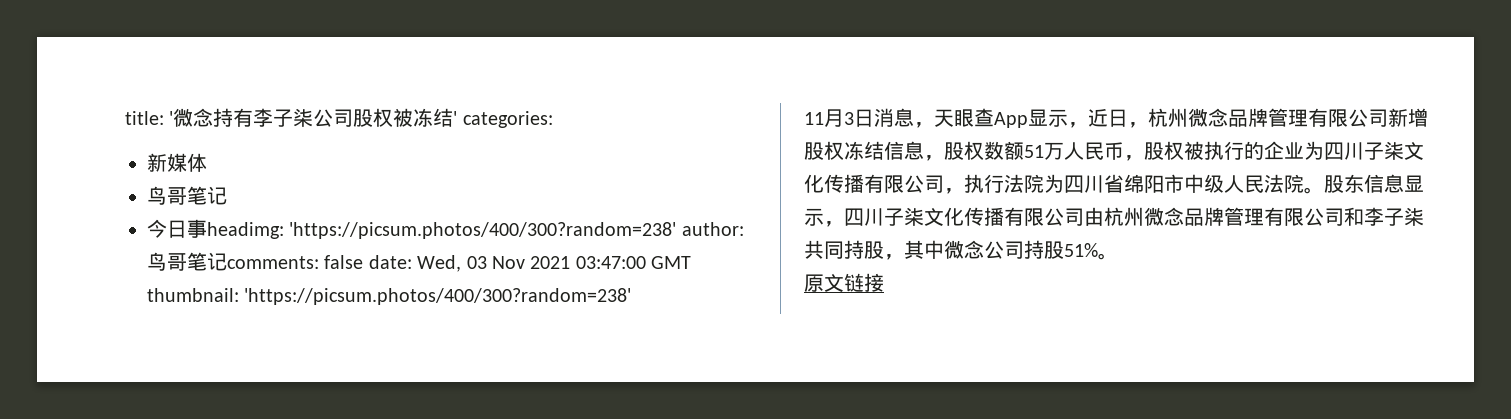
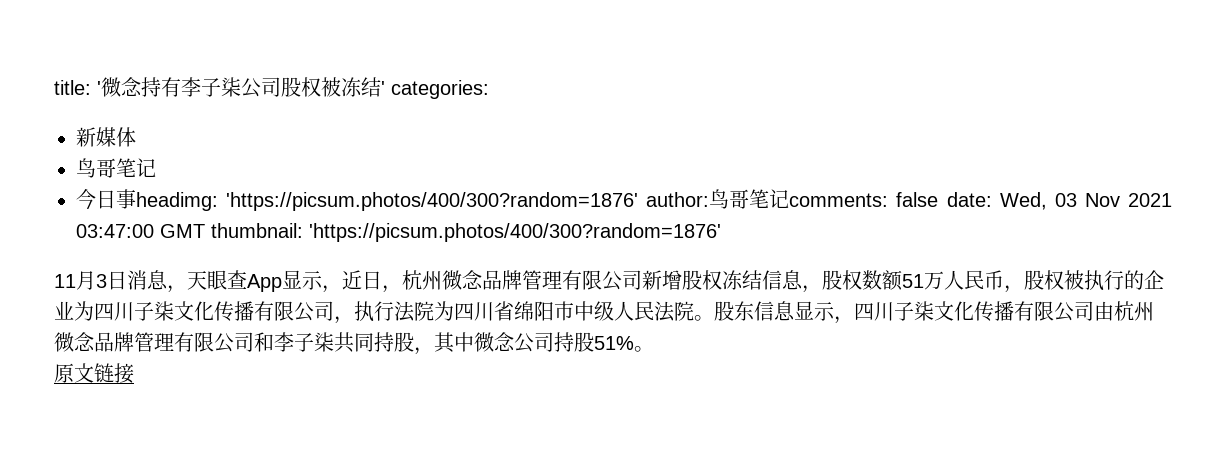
- 今日事headimg: 'https://picsum.photos/400/300?random=238' author:鸟哥笔记comments: false date: Wed, 03 Nov 2021 03:47:00 GMT thumbnail: 'https://picsum.photos/400/300?random=238'
+ 今日事headimg: 'https://picsum.photos/400/300?random=1876' author:鸟哥笔记comments: false date: Wed, 03 Nov 2021 03:47:00 GMT thumbnail: 'https://picsum.photos/400/300?random=1876'

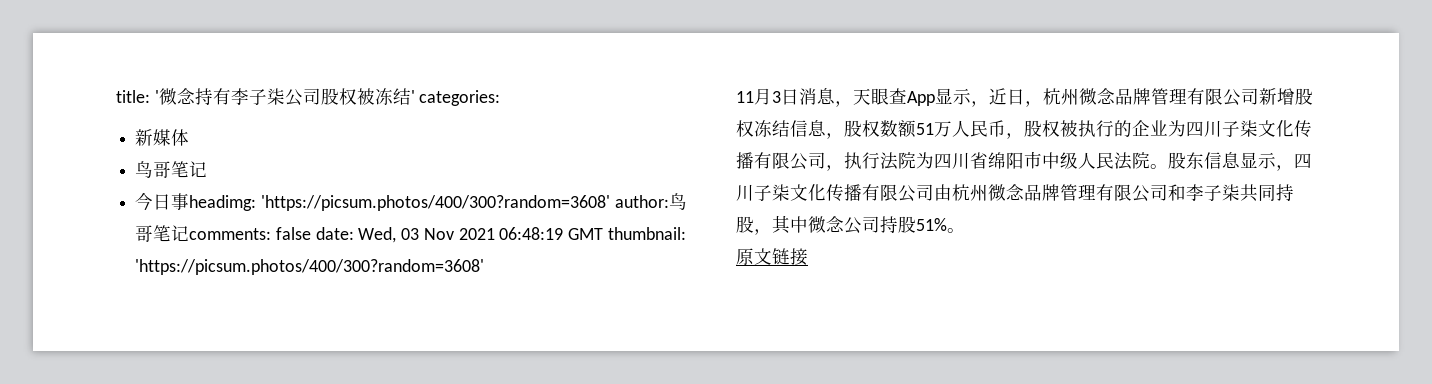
- 今日事headimg: 'https://picsum.photos/400/300?random=1876' author:鸟哥笔记comments: false date: Wed, 03 Nov 2021 03:47:00 GMT thumbnail: 'https://picsum.photos/400/300?random=1876'
+ 今日事headimg: 'https://picsum.photos/400/300?random=3608' author:鸟哥笔记comments: false date: Wed, 03 Nov 2021 06:48:19 GMT thumbnail: 'https://picsum.photos/400/300?random=3608'

